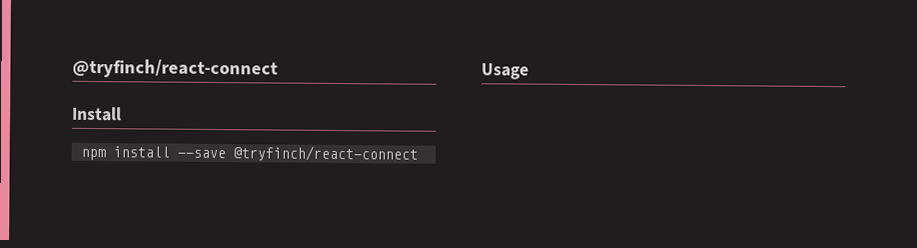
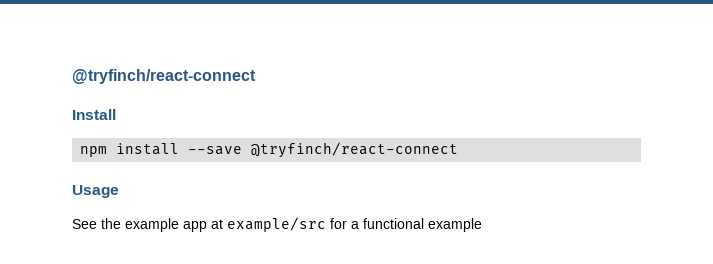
+ See the example app at example/src for a functional example

